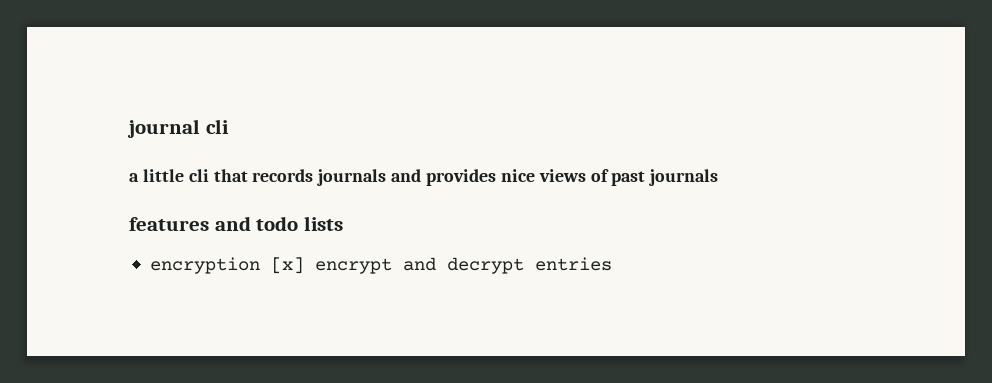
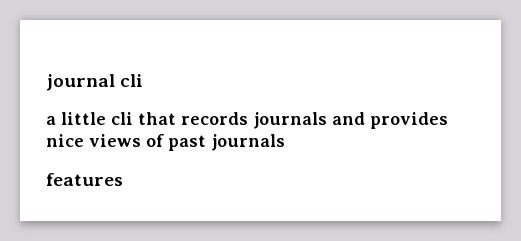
- features and todo lists
- encryption [x] encrypt and decrypt entries
+ features

